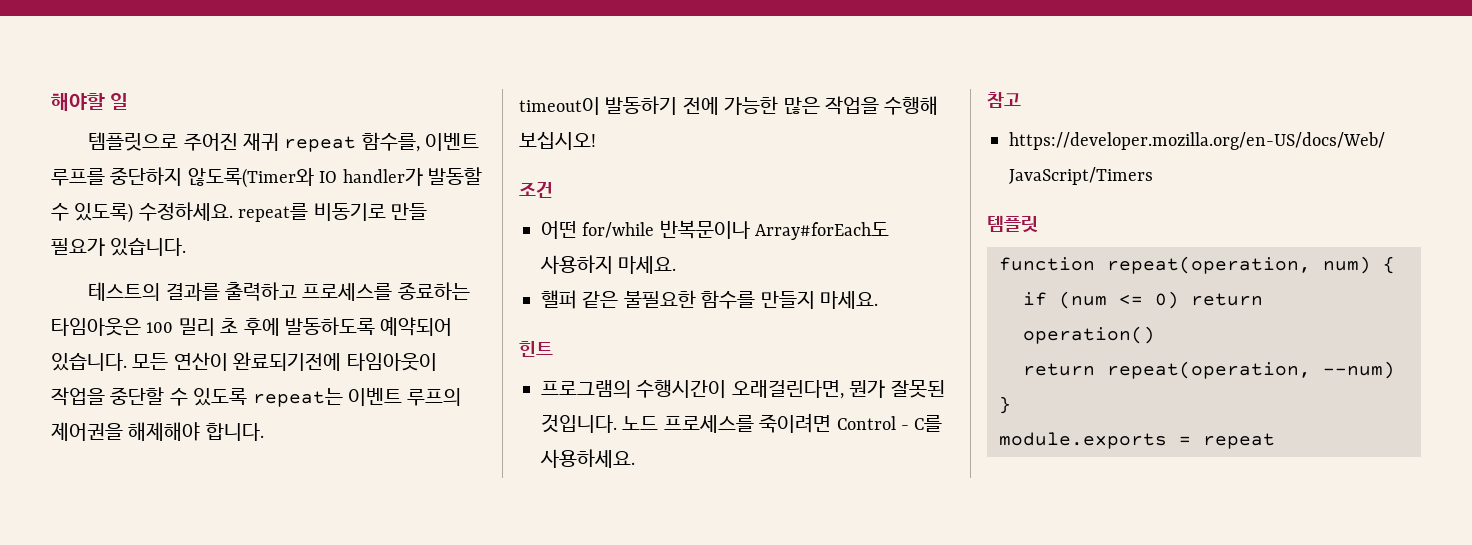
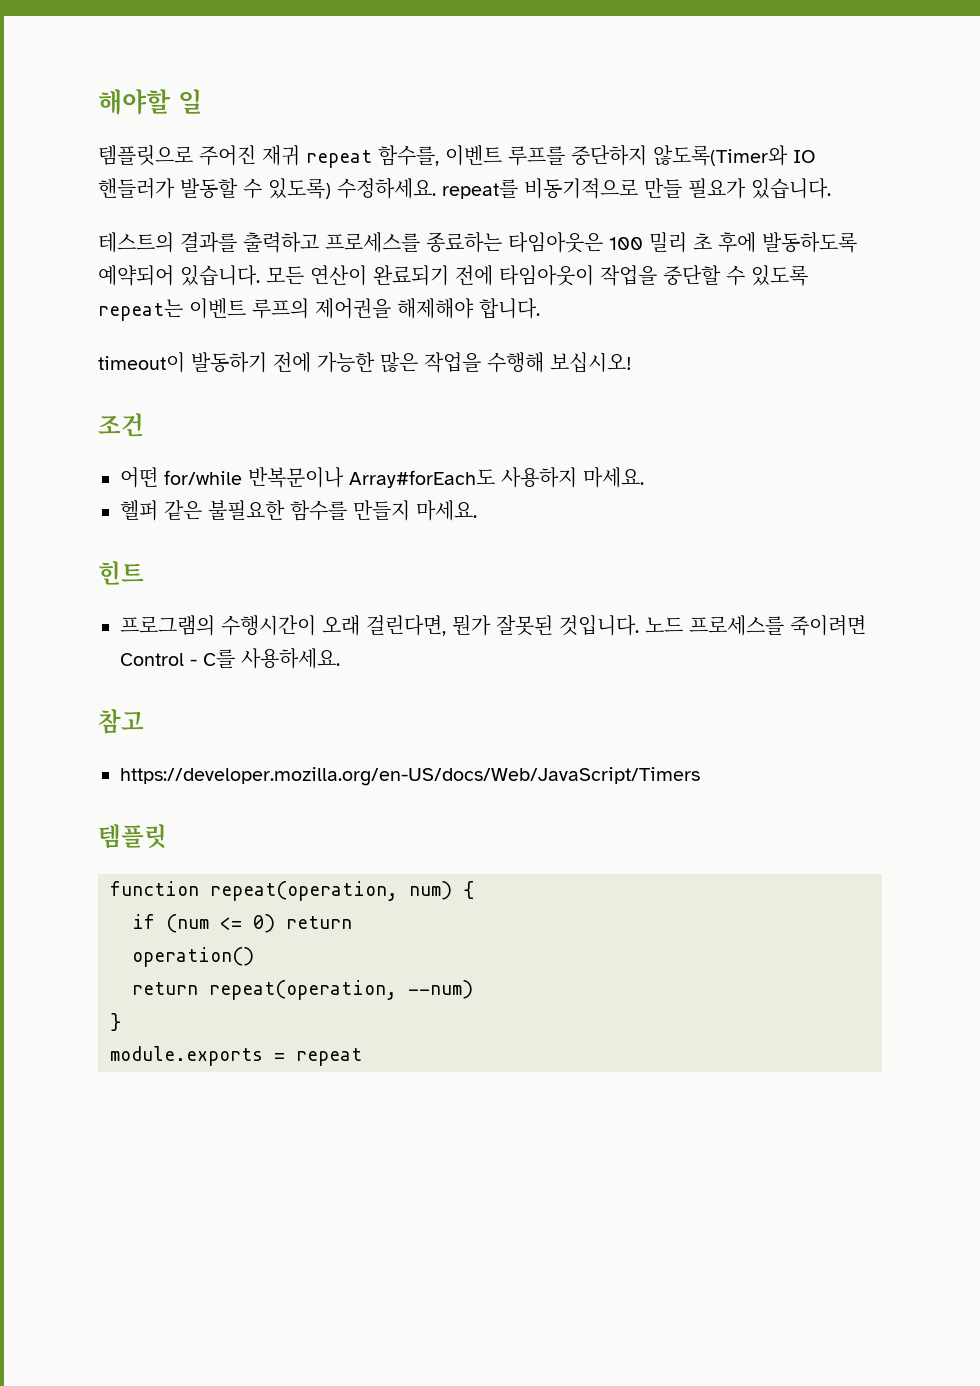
- 템플릿으로 주어진 재귀 repeat 함수를, 이벤트 루프를 중단하지 않도록(Timer와 IO handler가 발동할 수 있도록) 수정하세요. repeat를 비동기로 만들 필요가 있습니다.
+ 템플릿으로 주어진 재귀 repeat 함수를, 이벤트 루프를 중단하지 않도록(Timer와 IO 핸들러가 발동할 수 있도록) 수정하세요. repeat를 비동기적으로 만들 필요가 있습니다.
- 모든 연산이 완료되기전에 타임아웃이 작업을 중단할 수 있도록 repeat는 이벤트 루프의 제어권을 해제해야 합니다.
+ 모든 연산이 완료되기 전에 타임아웃이 작업을 중단할 수 있도록 repeat는 이벤트 루프의 제어권을 해제해야 합니다.
- 핼퍼 같은 불필요한 함수를 만들지 마세요.
+ 헬퍼 같은 불필요한 함수를 만들지 마세요.
- 프로그램의 수행시간이 오래걸린다면, 뭔가 잘못된 것입니다.
+ 프로그램의 수행시간이 오래 걸린다면, 뭔가 잘못된 것입니다.

